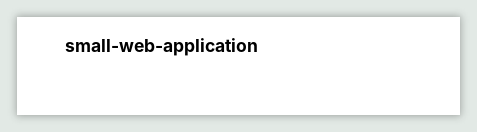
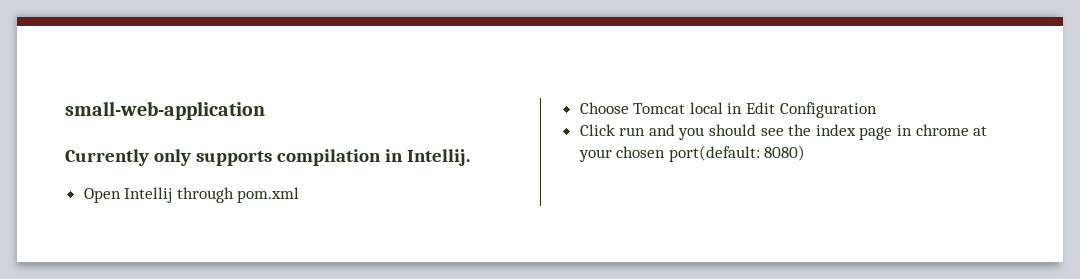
+ Currently only supports compilation in Intellij.
+ Open Intellij through pom.xml
+ Choose Tomcat local in Edit Configuration
+ Click run and you should see the index page in chrome at your chosen port(default: 8080)

